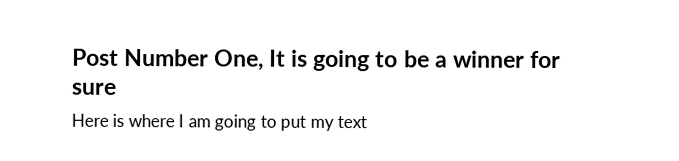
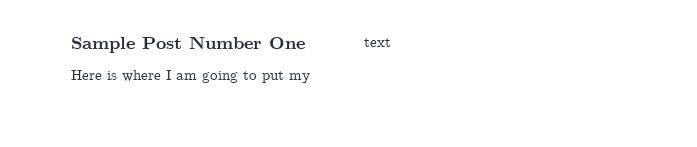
- Post Number One, It is going to be a winner for sure
+ Sample Post Number One

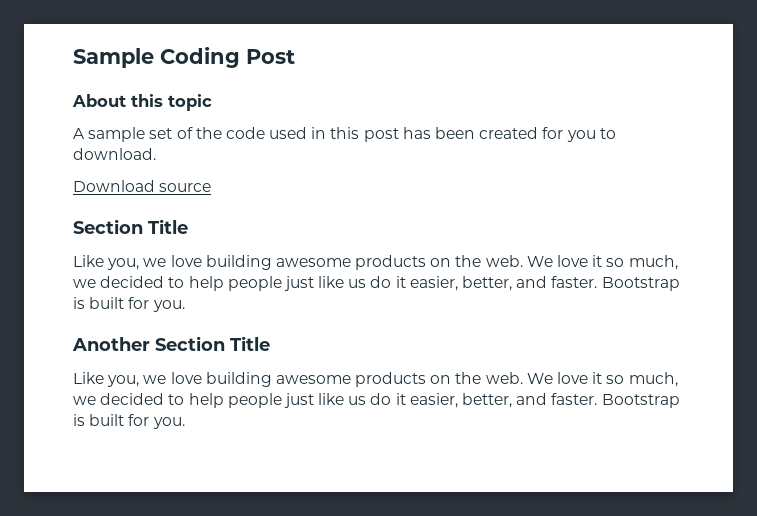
- Sample Post Number One
- Here is where I am going to put my text
+ Sample Coding Post
+ About this topic
+ A sample set of the code used in this post has been created for you to download.
+ Download source
+ Section Title
+ Like you, we love building awesome products on the web. We love it so much, we decided to help people just like us do it easier, better, and faster. Bootstrap is built for you.
+ Another Section Title
+ Like you, we love building awesome products on the web. We love it so much, we decided to help people just like us do it easier, better, and faster. Bootstrap is built for you.

